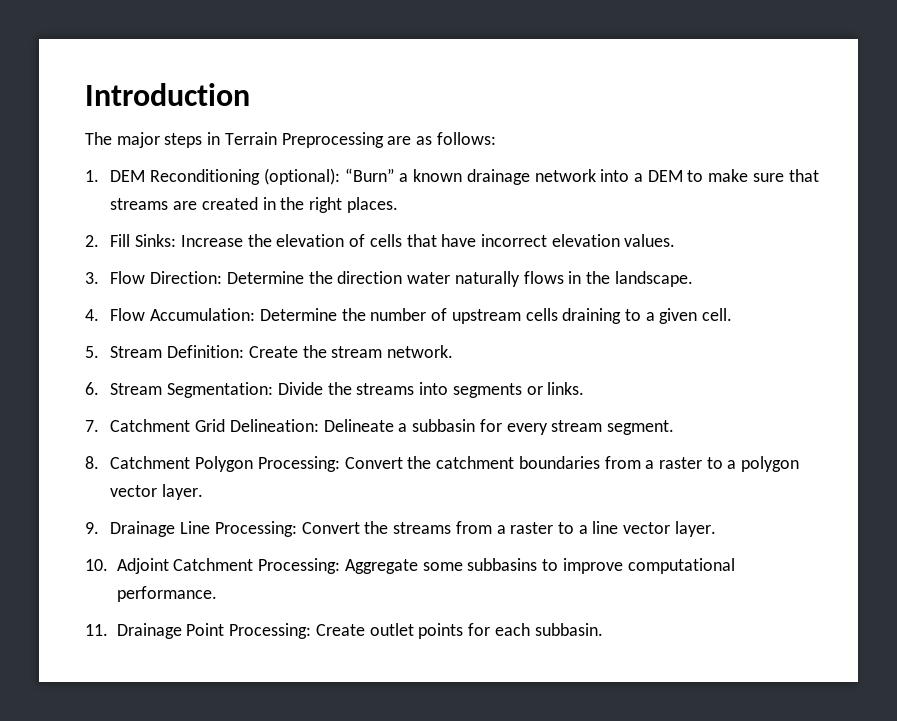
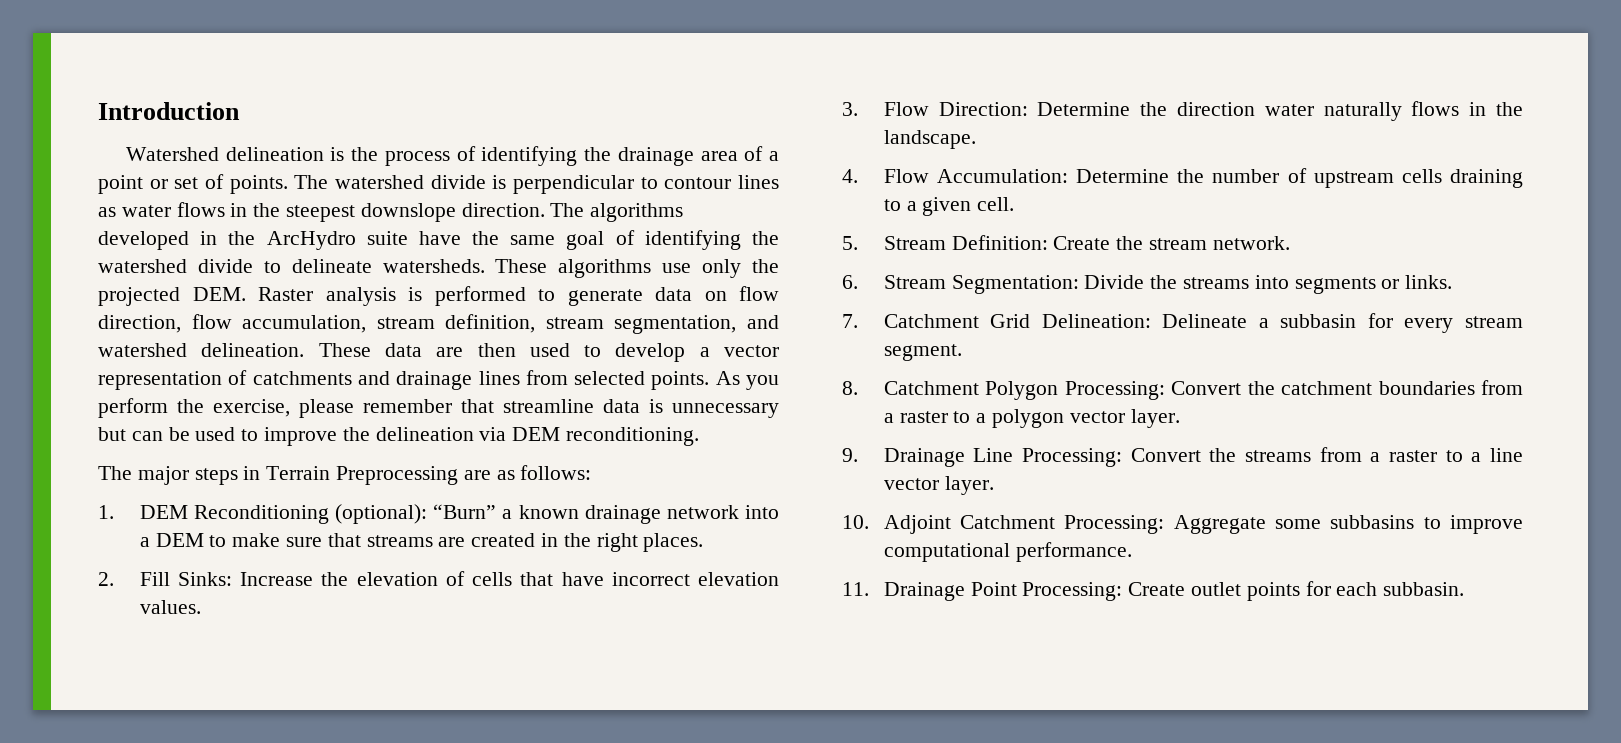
+ Watershed delineation is the process of identifying the drainage area of a point or set of points. The watershed divide is perpendicular to contour lines as water flows in the steepest downslope direction. The algorithms developed in the ArcHydro suite have the same goal of identifying the watershed divide to delineate watersheds. These algorithms use only the projected DEM. Raster analysis is performed to generate data on flow direction, flow accumulation, stream definition, stream segmentation, and watershed delineation. These data are then used to develop a vector representation of catchments and drainage lines from selected points. As you perform the exercise, please remember that streamline data is unnecessary but can be used to improve the delineation via DEM reconditioning.

